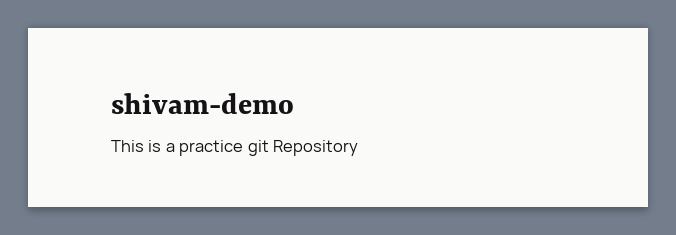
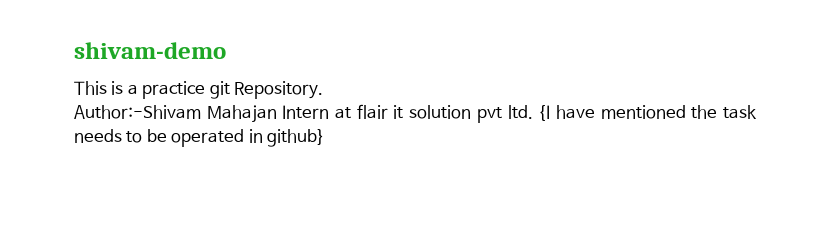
- This is a practice git Repository
+ This is a practice git Repository.
+ Author:-Shivam Mahajan Intern at flair it solution pvt ltd. {I have mentioned the task needs to be operated in github}

